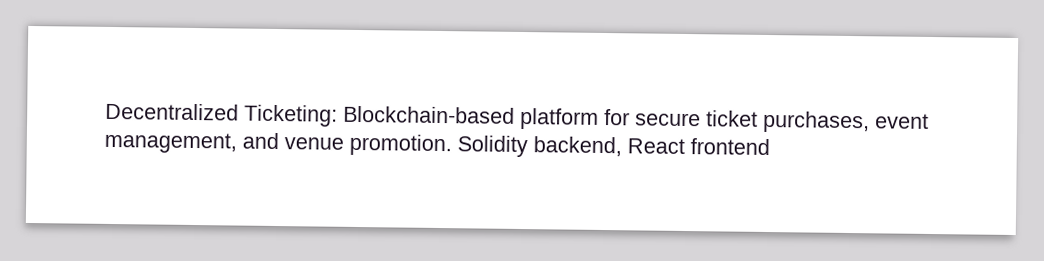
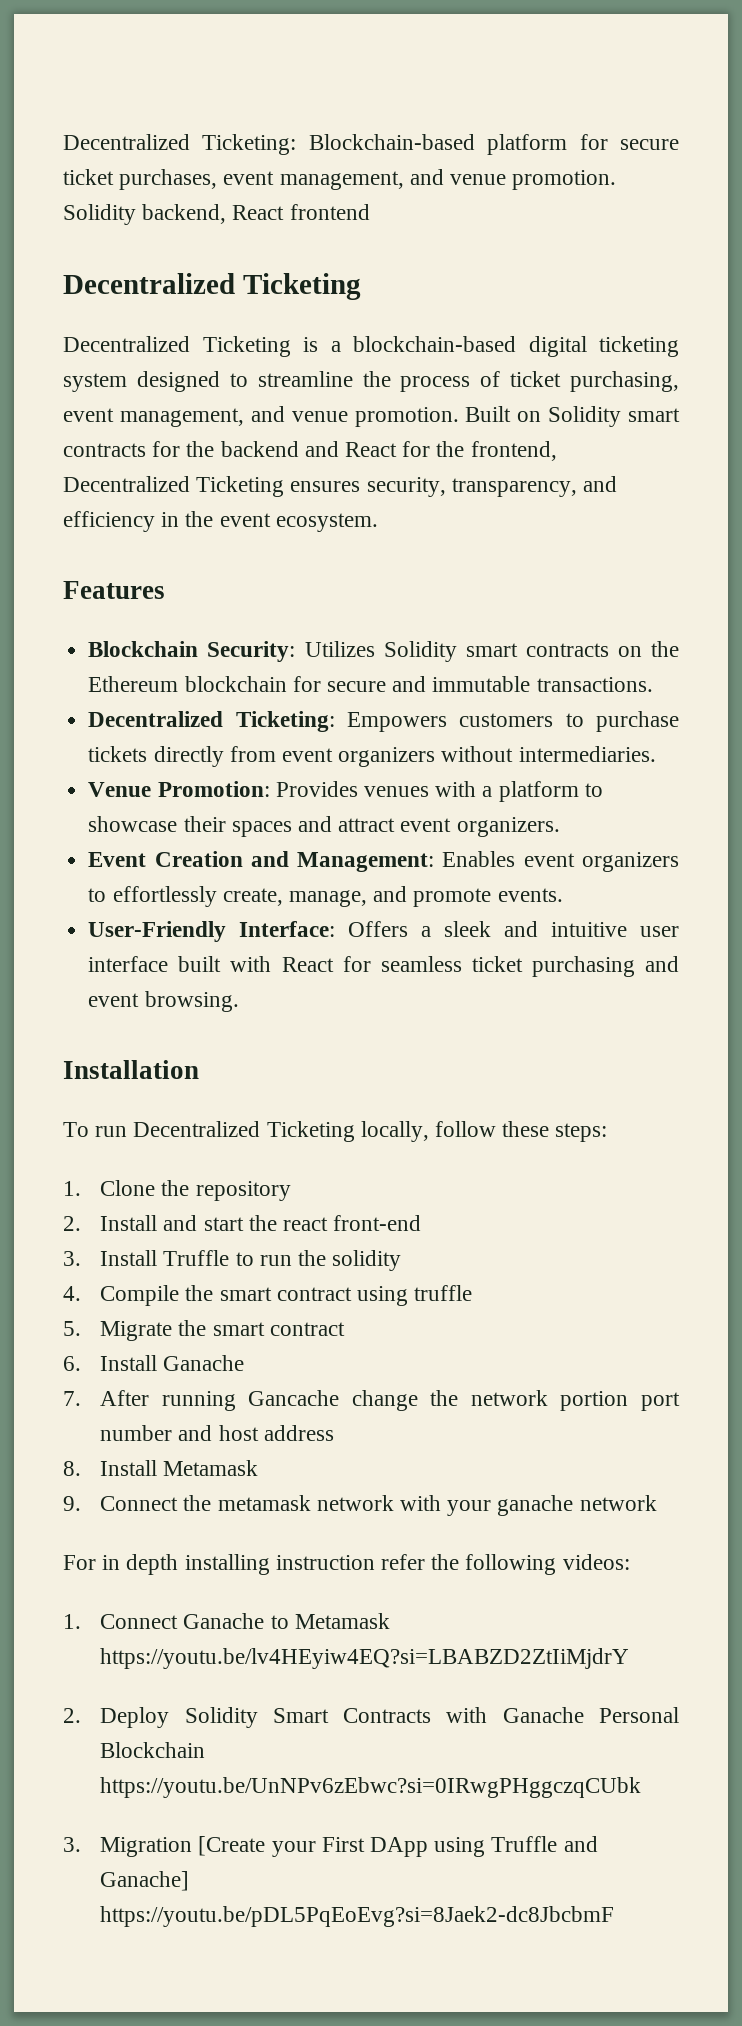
  Solidity backend, React frontend
+ Decentralized Ticketing
+ Decentralized Ticketing is a blockchain-based digital ticketing system designed to streamline the process of ticket purchasing, event management, and venue promotion. Built on Solidity smart contracts for the backend and React for the frontend, Decentralized Ticketing ensures security, transparency, and efficiency in the event ecosystem.
+ Features
+ Blockchain Security: Utilizes Solidity smart contracts on the Ethereum blockchain for secure and immutable transactions.
+ Decentralized Ticketing: Empowers customers to purchase tickets directly from event organizers without intermediaries.
+ Venue Promotion: Provides venues with a platform to showcase their spaces and attract event organizers.
+ Event Creation and Management: Enables event organizers to effortlessly create, manage, and promote events.
+ User-Friendly Interface: Offers a sleek and intuitive user interface built with React for seamless ticket purchasing and event browsing.
+ Installation
+ To run Decentralized Ticketing locally, follow these steps:
+ 1. Clone the repository
+ 2. Install and start the react front-end
+ 3. Install Truffle to run the solidity
+ 4. Compile the smart contract using truffle
+ 5. Migrate the smart contract
+ 6. Install Ganache
+ 7. After running Gancache change the network portion port number and host address
+ 8. Install Metamask
+ 9. Connect the metamask network with your ganache network
+ For in depth installing instruction refer the following videos:
+ 1. Connect Ganache to Metamask https://youtu.be/lv4HEyiw4EQ?si=LBABZD2ZtIiMjdrY
+ 2. Deploy Solidity Smart Contracts with Ganache Personal Blockchain https://youtu.be/UnNPv6zEbwc?si=0IRwgPHggczqCUbk
+ 3. Migration [Create your First DApp using Truffle and Ganache] https://youtu.be/pDL5PqEoEvg?si=8Jaek2-dc8JbcbmF

